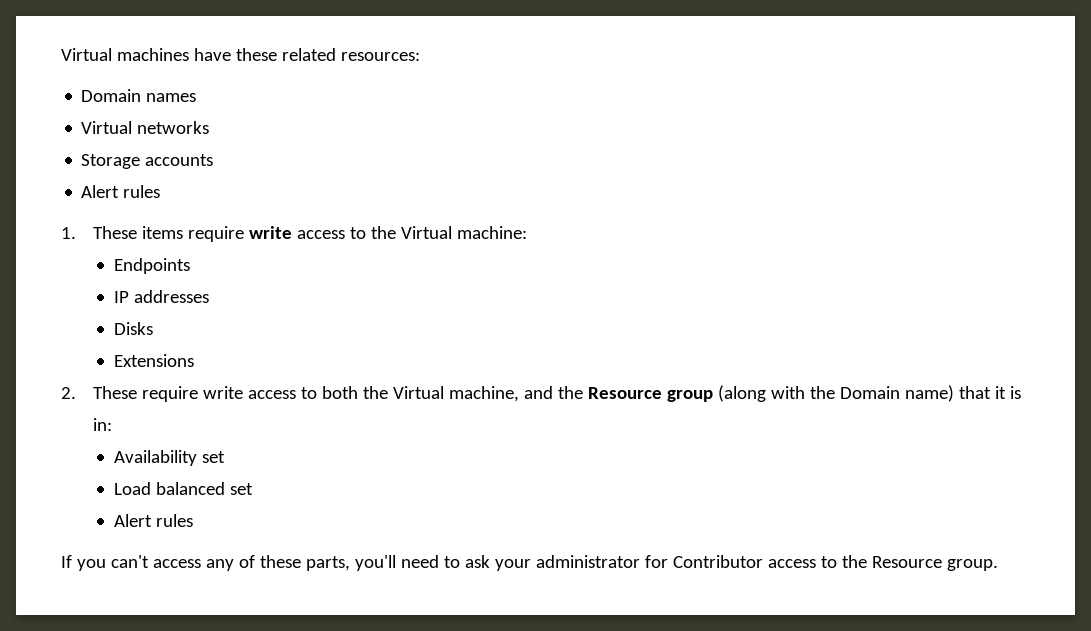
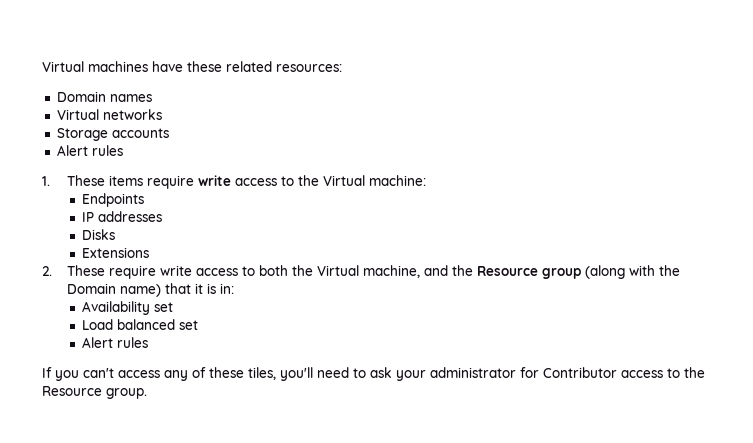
- If you can't access any of these parts, you'll need to ask your administrator for Contributor access to the Resource group.
+ If you can't access any of these tiles, you'll need to ask your administrator for Contributor access to the Resource group.

